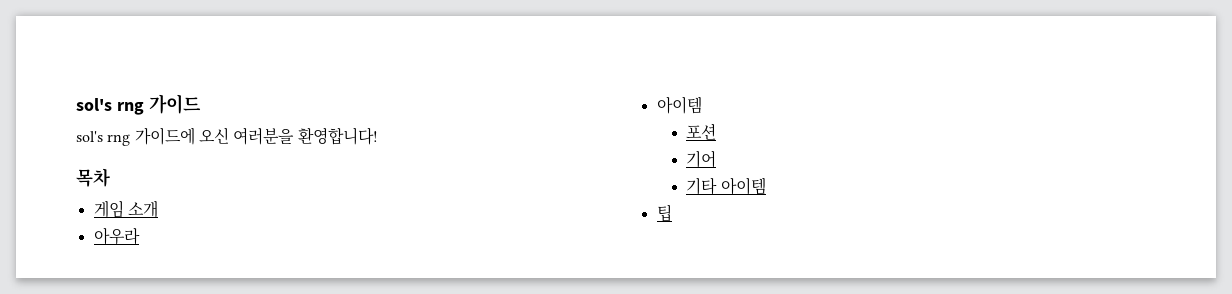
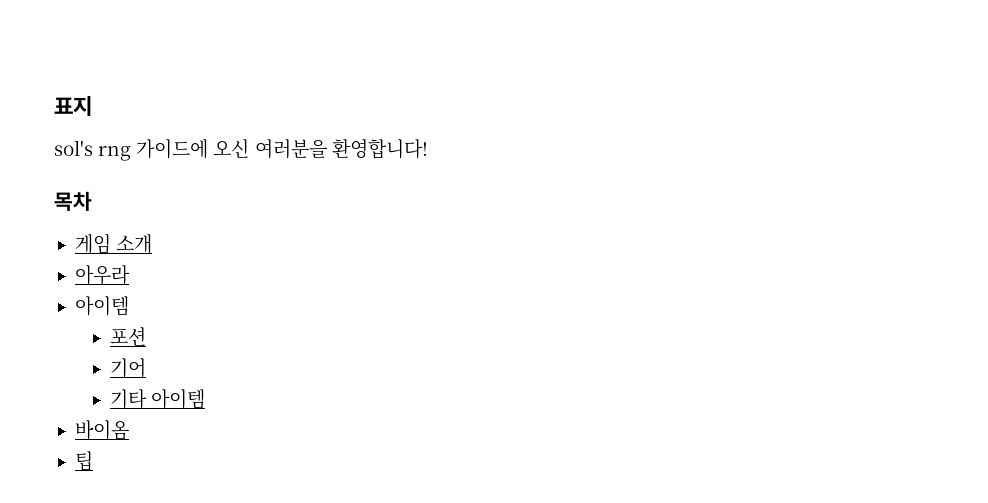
- sol's rng 가이드
+ 표지
+ 바이옴

